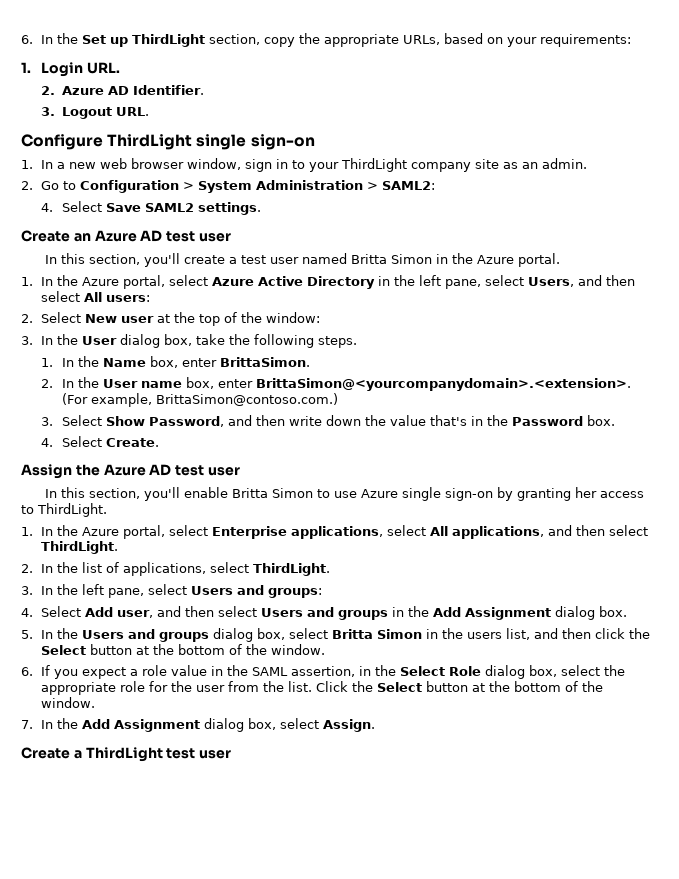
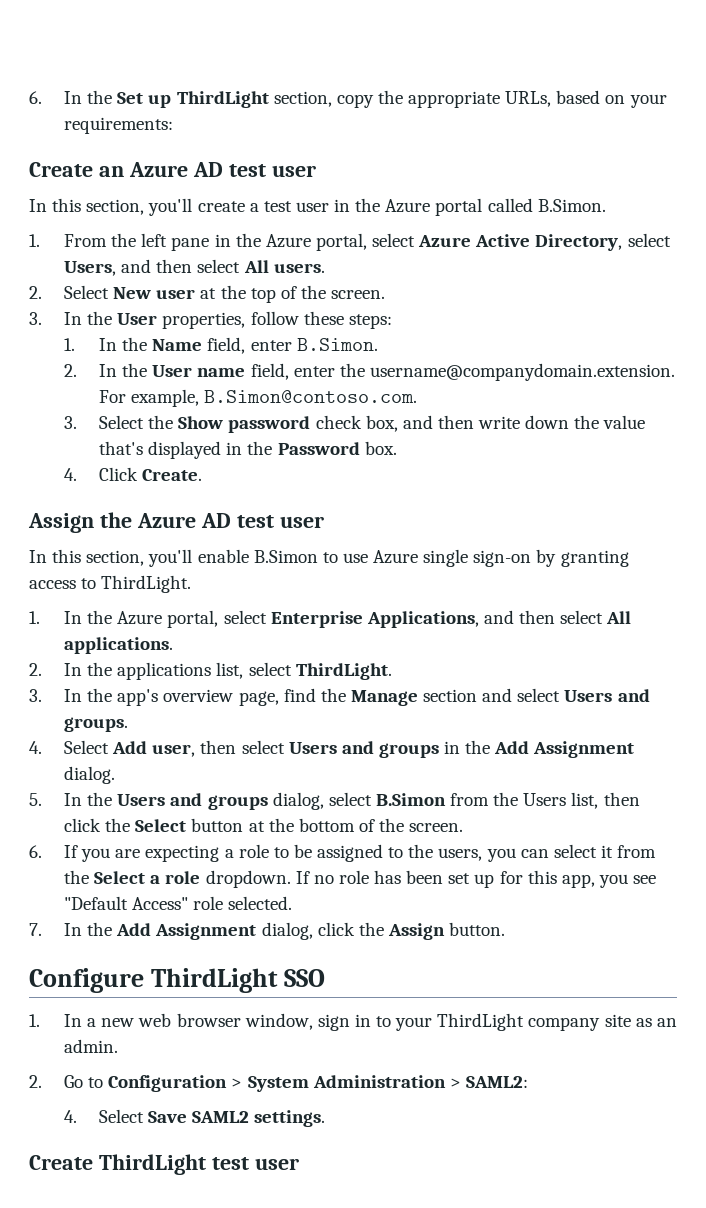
- 1. Login URL.
- 2. Azure AD Identifier.
- 3. Logout URL.
+ Create an Azure AD test user
+ In this section, you'll create a test user in the Azure portal called B.Simon.
+ 1. From the left pane in the Azure portal, select Azure Active Directory, select Users, and then select All users.
+ 2. Select New user at the top of the screen.
+ 3. In the User properties, follow these steps:
+ 1. In the Name field, enter B.Simon.
+ 2. In the User name field, enter the username@companydomain.extension. For example, B.Simon@contoso.com.
+ 3. Select the Show password check box, and then write down the value that's displayed in the Password box.
+ 4. Click Create.
+ Assign the Azure AD test user
+ In this section, you'll enable B.Simon to use Azure single sign-on by granting access to ThirdLight.
+ 1. In the Azure portal, select Enterprise Applications, and then select All applications.
+ 2. In the applications list, select ThirdLight.
+ 3. In the app's overview page, find the Manage section and select Users and groups.
+ 4. Select Add user, then select Users and groups in the Add Assignment dialog.
+ 5. In the Users and groups dialog, select B.Simon from the Users list, then click the Select button at the bottom of the screen.
+ 6. If you are expecting a role to be assigned to the users, you can select it from the Select a role dropdown. If no role has been set up for this app, you see "Default Access" role selected.
+ 7. In the Add Assignment dialog, click the Assign button.
- Configure ThirdLight single sign-on
+ Configure ThirdLight SSO
- Create an Azure AD test user
- In this section, you'll create a test user named Britta Simon in the Azure portal.
- 1. In the Azure portal, select Azure Active Directory in the left pane, select Users, and then select All users:
- 2. Select New user at the top of the window:
- 3. In the User dialog box, take the following steps.
- 1. In the Name box, enter BrittaSimon.
- 2. In the User name box, enter BrittaSimon@<yourcompanydomain>.<extension>. (For example, BrittaSimon@contoso.com.)
- 3. Select Show Password, and then write down the value that's in the Password box.
- 4. Select Create.
- Assign the Azure AD test user
- In this section, you'll enable Britta Simon to use Azure single sign-on by granting her access to ThirdLight.
- 1. In the Azure portal, select Enterprise applications, select All applications, and then select ThirdLight.
- 2. In the list of applications, select ThirdLight.
- 3. In the left pane, select Users and groups:
- 4. Select Add user, and then select Users and groups in the Add Assignment dialog box.
- 5. In the Users and groups dialog box, select Britta Simon in the users list, and then click the Select button at the bottom of the window.
- 6. If you expect a role value in the SAML assertion, in the Select Role dialog box, select the appropriate role for the user from the list. Click the Select button at the bottom of the window.
- 7. In the Add Assignment dialog box, select Assign.
- Create a ThirdLight test user
+ Create ThirdLight test user

